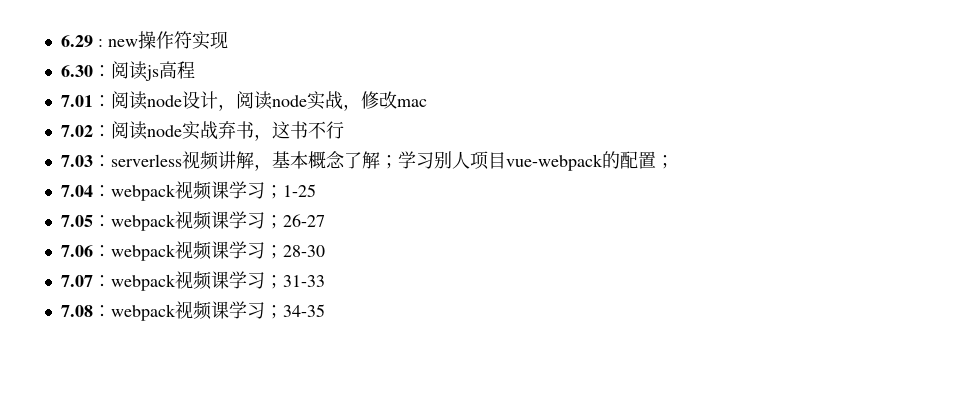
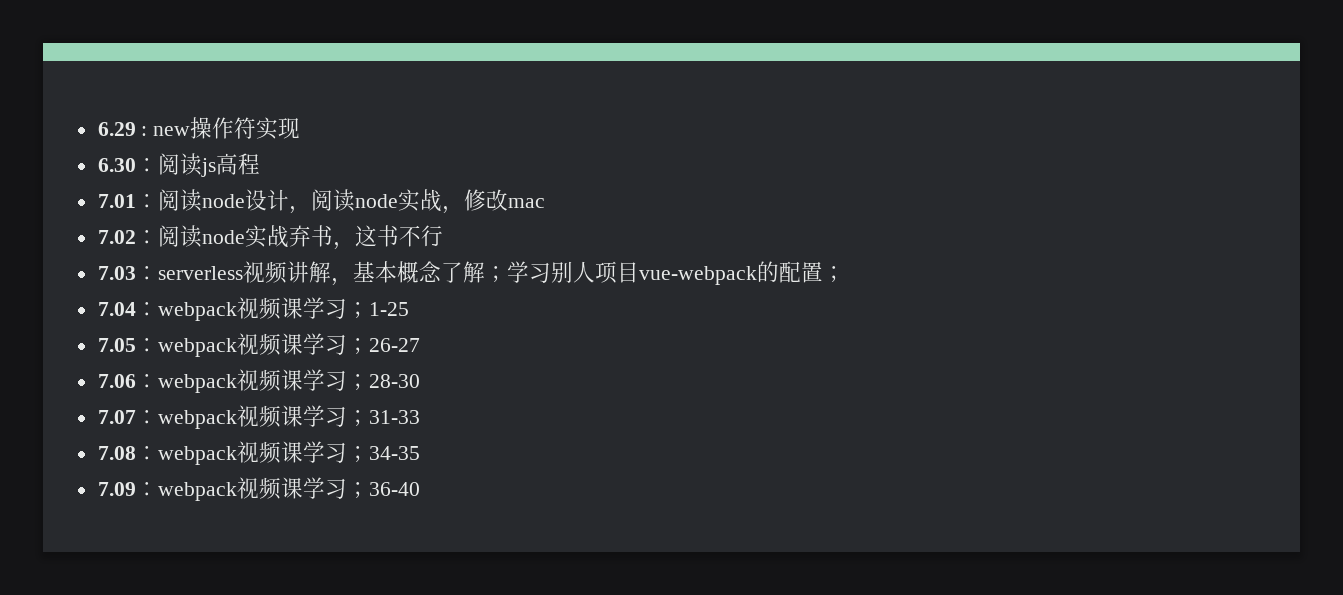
+ 7.09：webpack视频课学习；36-40

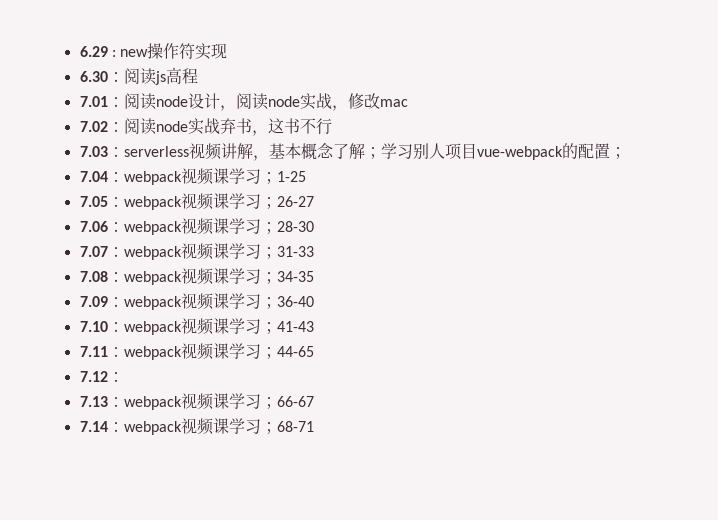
+ 7.10：webpack视频课学习；41-43
+ 7.11：webpack视频课学习；44-65
+ 7.12：
+ 7.13：webpack视频课学习；66-67
+ 7.14：webpack视频课学习；68-71

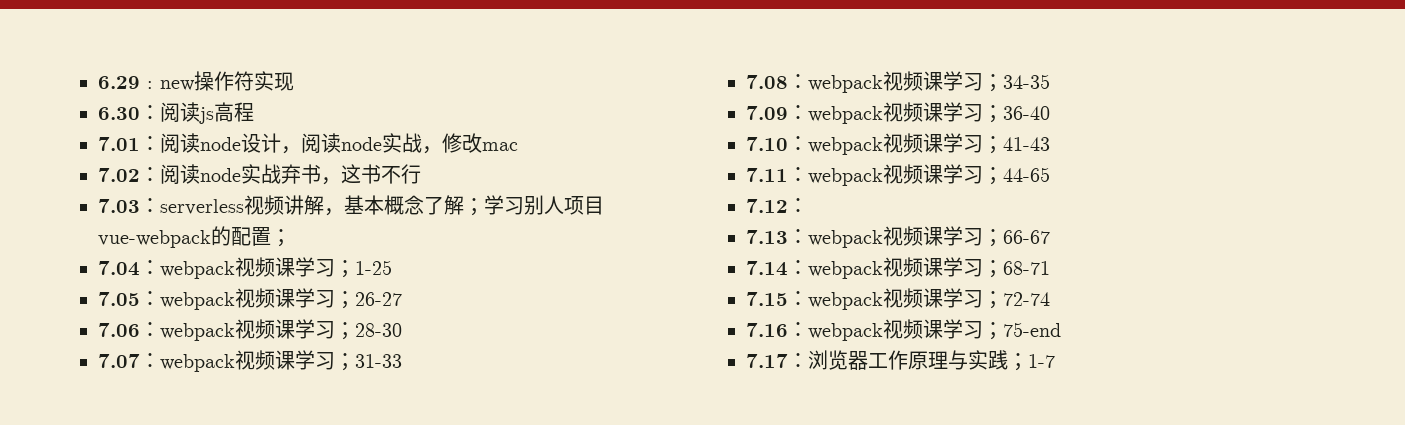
+ 7.15：webpack视频课学习；72-74
+ 7.16：webpack视频课学习；75-end
+ 7.17：浏览器工作原理与实践；1-7

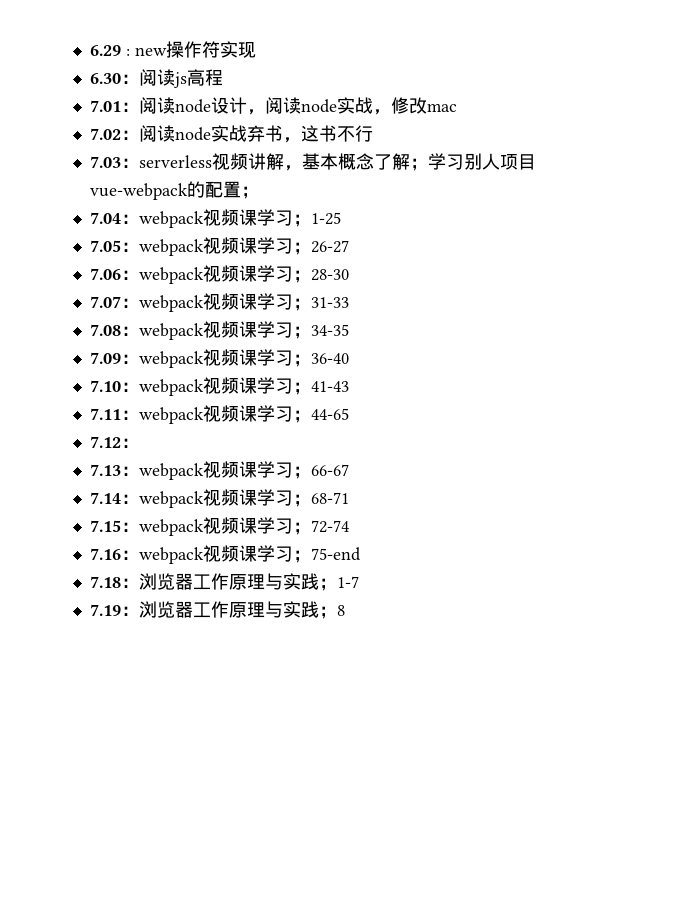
- 7.17：浏览器工作原理与实践；1-7
+ 7.18：浏览器工作原理与实践；1-7
+ 7.19：浏览器工作原理与实践；8

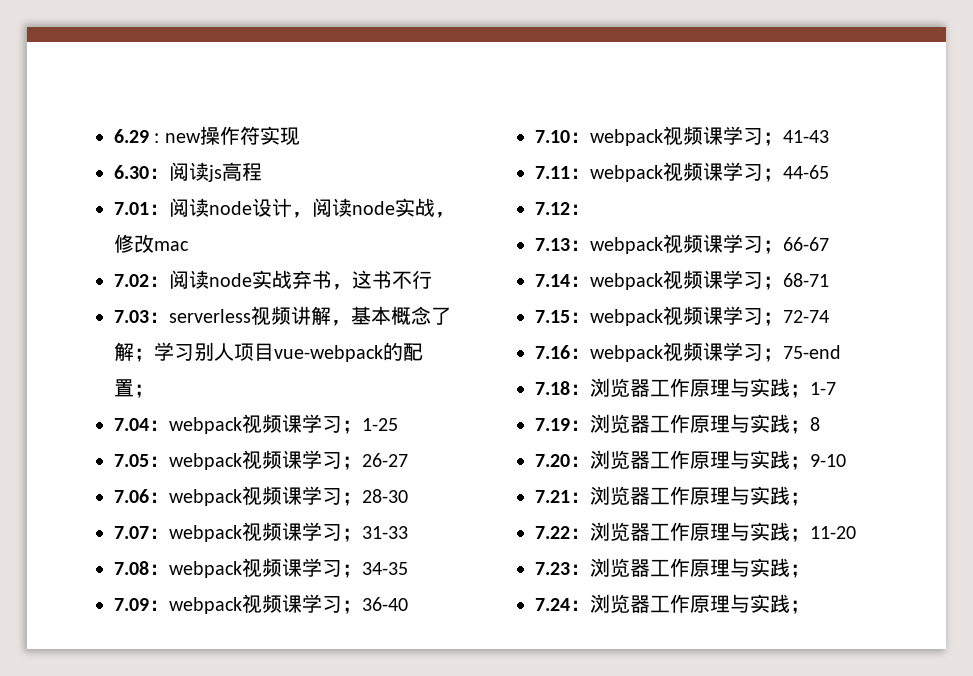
+ 7.20：浏览器工作原理与实践；9-10
+ 7.21：浏览器工作原理与实践；
+ 7.22：浏览器工作原理与实践；11-20
+ 7.23：浏览器工作原理与实践；
+ 7.24：浏览器工作原理与实践；

